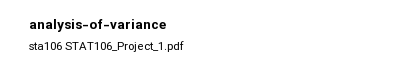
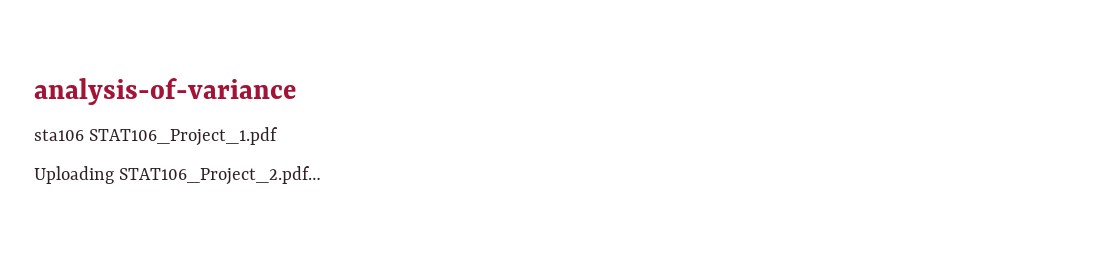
+ Uploading STAT106_Project_2.pdf…

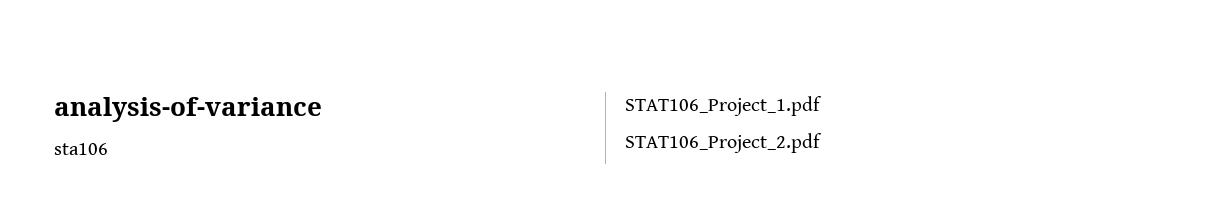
- sta106 STAT106_Project_1.pdf
+ sta106
+ STAT106_Project_1.pdf
- Uploading STAT106_Project_2.pdf…
+ STAT106_Project_2.pdf

